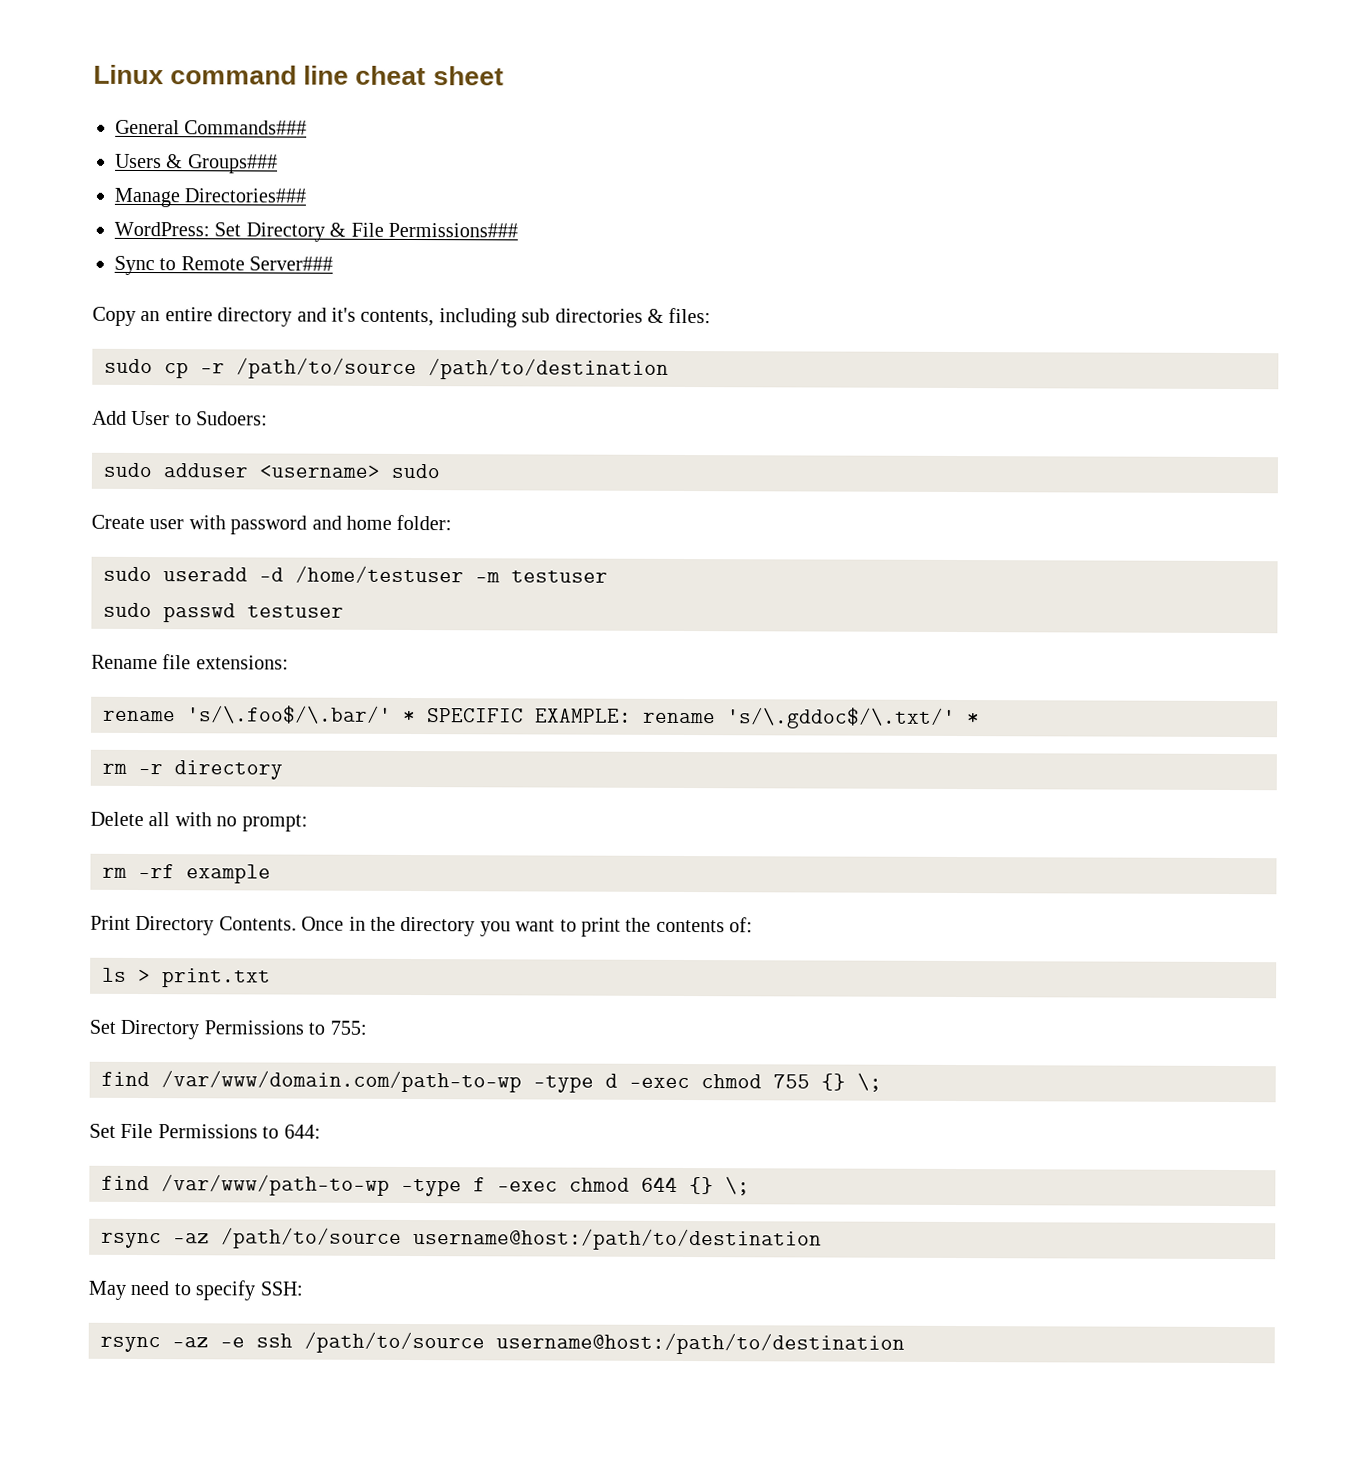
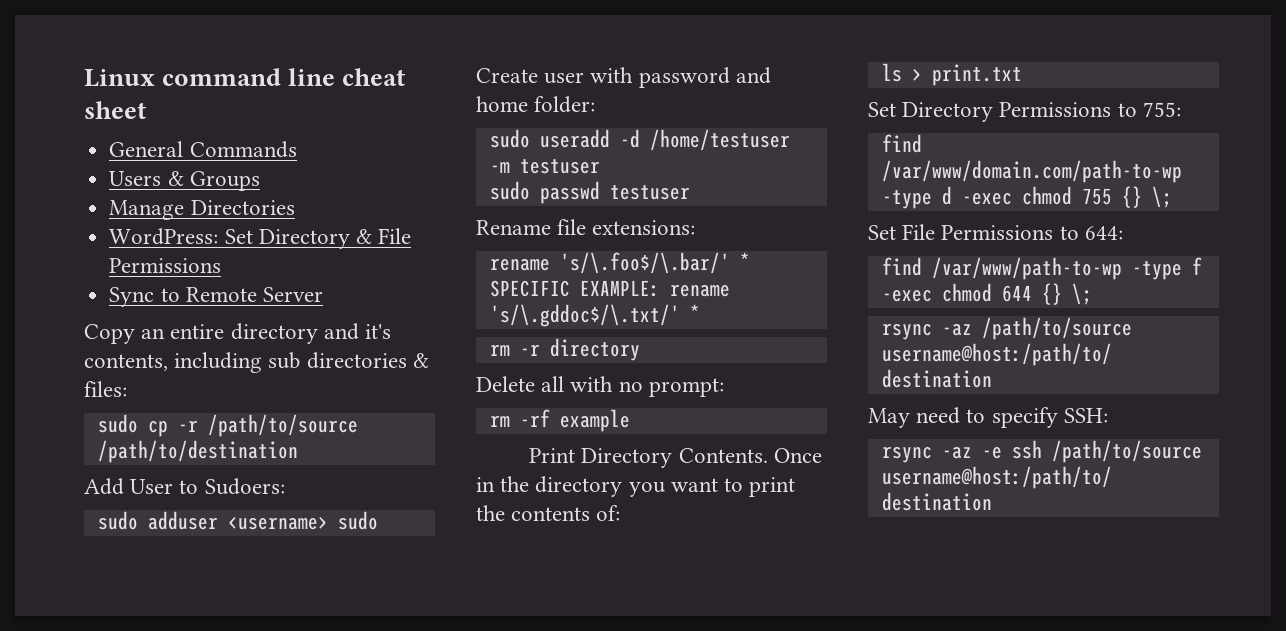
- General Commands###
+ General Commands
- Users & Groups###
+ Users & Groups
- Manage Directories###
+ Manage Directories
- WordPress: Set Directory & File Permissions###
+ WordPress: Set Directory & File Permissions
- Sync to Remote Server###
+ Sync to Remote Server

